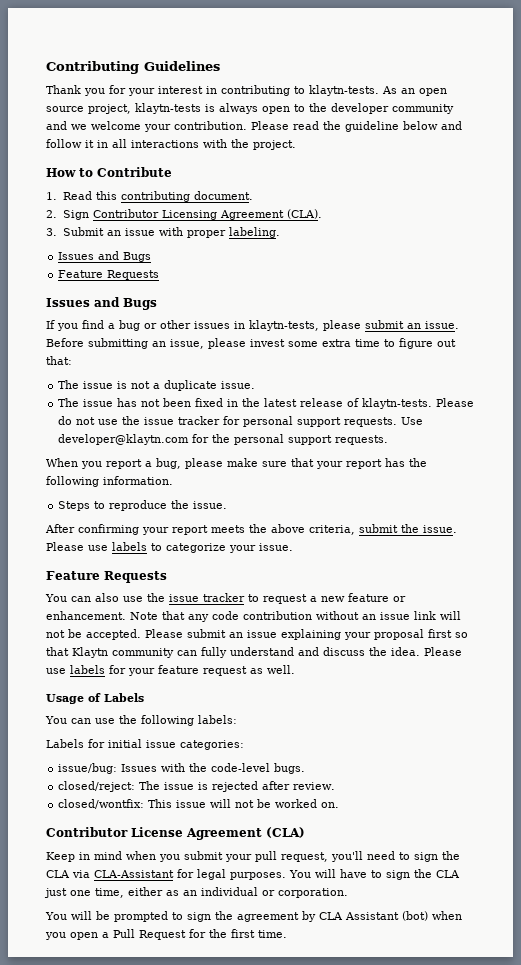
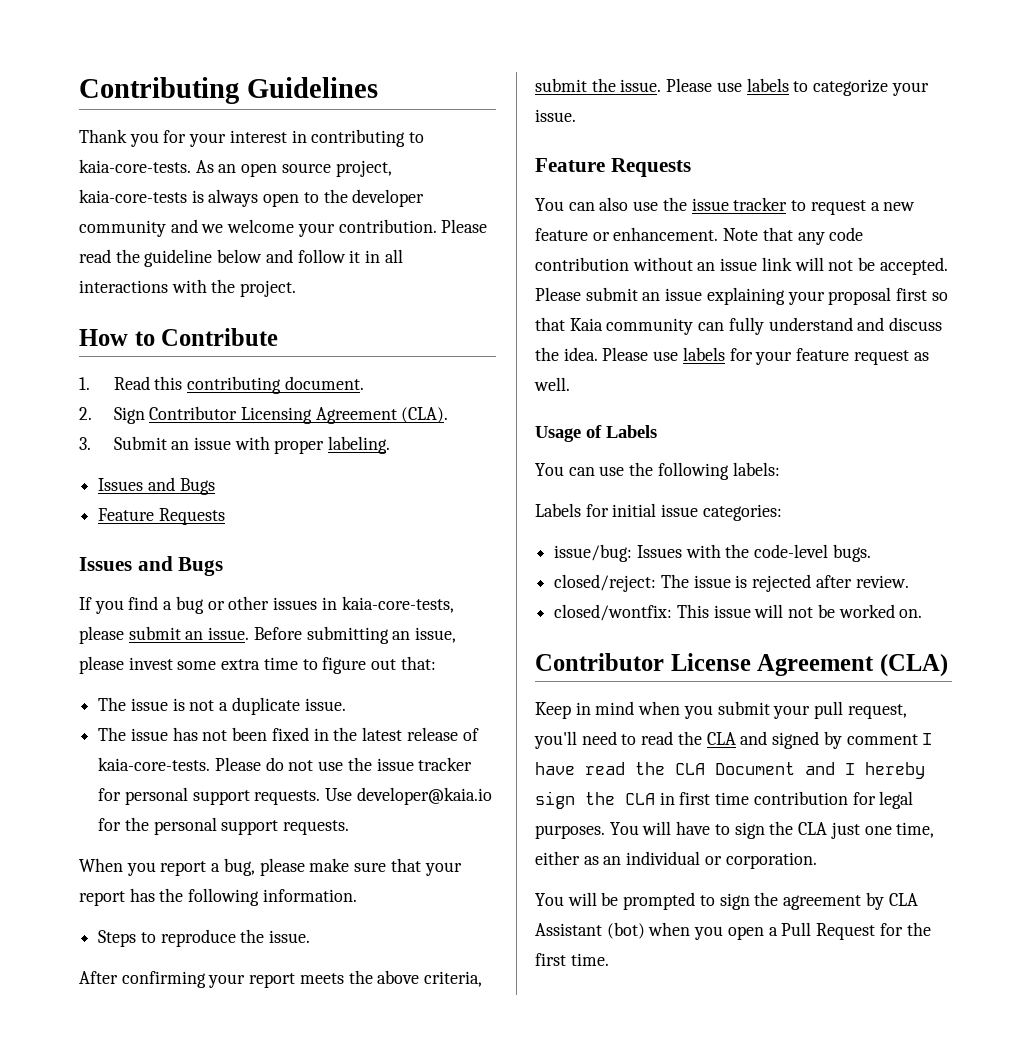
- Thank you for your interest in contributing to klaytn-tests.
+ Thank you for your interest in contributing to kaia-core-tests.
- As an open source project, klaytn-tests is always open to the developer community and we welcome your contribution.
+ As an open source project, kaia-core-tests is always open to the developer community and we welcome your contribution.
- If you find a bug or other issues in klaytn-tests, please submit an issue.
+ If you find a bug or other issues in kaia-core-tests, please submit an issue.
- The issue has not been fixed in the latest release of klaytn-tests.
+ The issue has not been fixed in the latest release of kaia-core-tests.
- Use developer@klaytn.com for the personal support requests.
+ Use developer@kaia.io for the personal support requests.
- Please submit an issue explaining your proposal first so that Klaytn community can fully understand and discuss the idea.
+ Please submit an issue explaining your proposal first so that Kaia community can fully understand and discuss the idea.
- Keep in mind when you submit your pull request, you'll need to sign the CLA via CLA-Assistant for legal purposes.
+ Keep in mind when you submit your pull request, you'll need to read the CLA and signed by comment I have read the CLA Document and I hereby sign the CLA in first time contribution for legal purposes.

